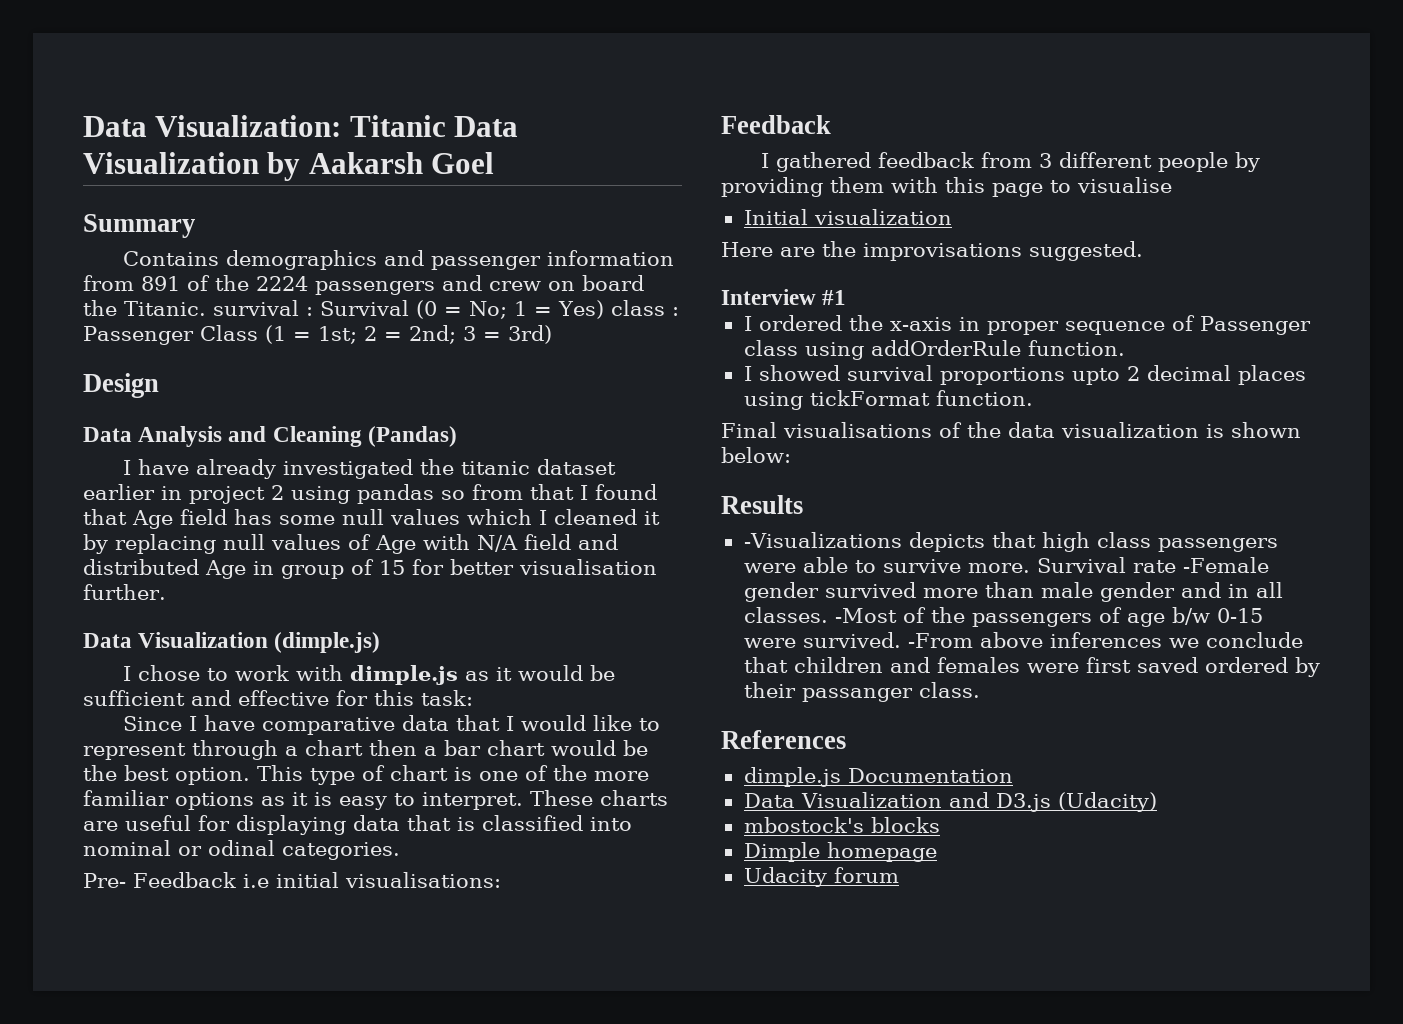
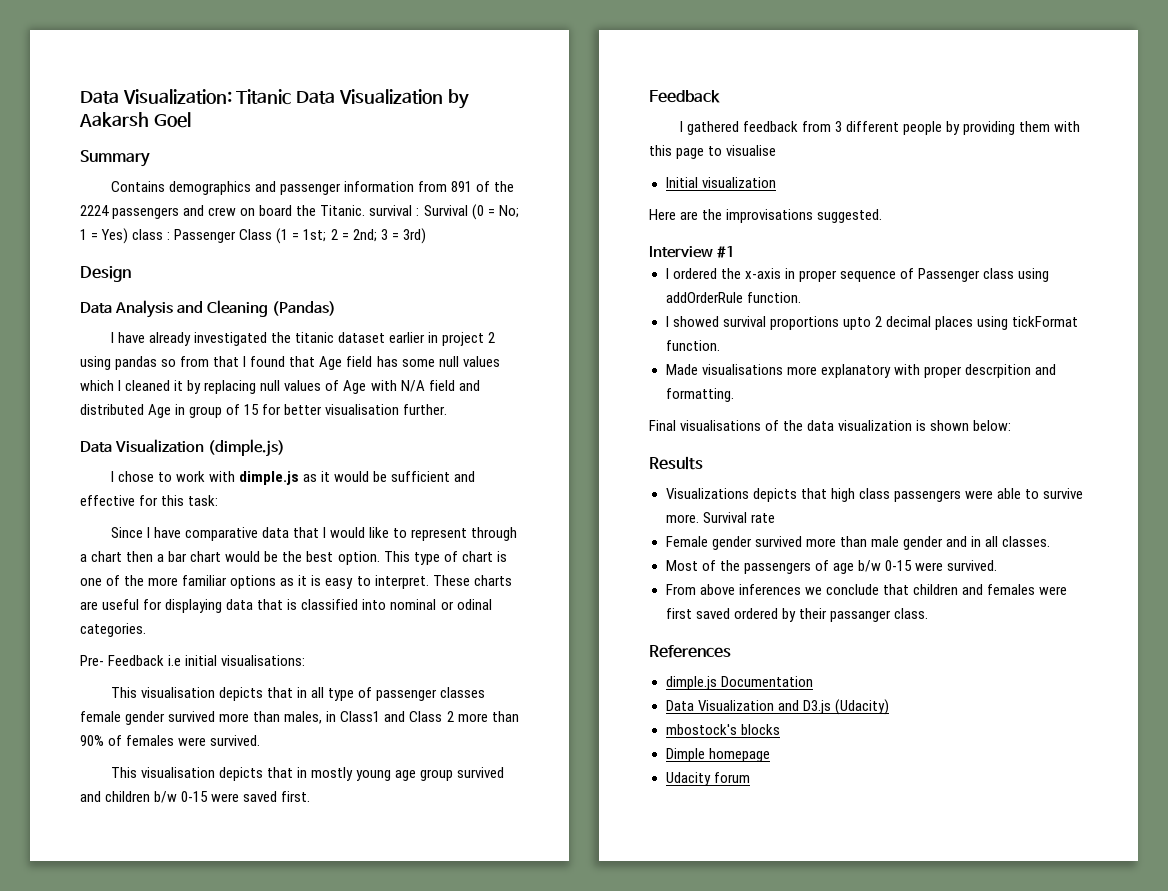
+ This visualisation depicts that in all type of passenger classes female gender survived more than males, in Class1 and Class 2 more than 90% of females were survived.
+ This visualisation depicts that in mostly young age group survived and children b/w 0-15 were saved first.
+ Made visualisations more explanatory with proper descrpition and formatting.
- -Visualizations depicts that high class passengers were able to survive more.
+ Visualizations depicts that high class passengers were able to survive more.
- Survival rate -Female gender survived more than male gender and in all classes. -Most of the passengers of age b/w 0-15 were survived. -From above inferences we conclude that children and females were first saved ordered by their passanger class.
+ Survival rate
+ Female gender survived more than male gender and in all classes.
+ Most of the passengers of age b/w 0-15 were survived.
+ From above inferences we conclude that children and females were first saved ordered by their passanger class.

